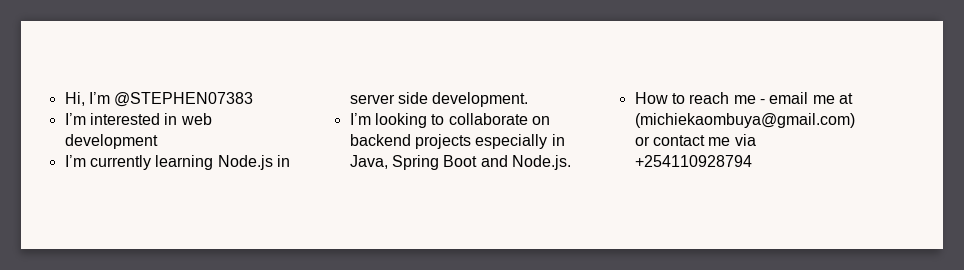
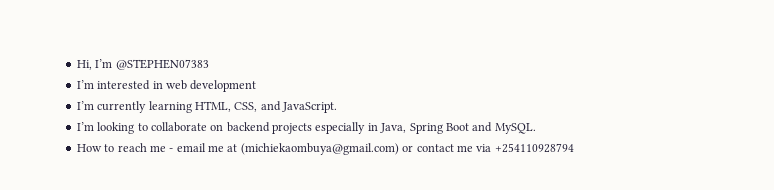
- I’m currently learning Node.js in server side development.
+ I’m currently learning HTML, CSS, and JavaScript.
- I’m looking to collaborate on backend projects especially in Java, Spring Boot and Node.js.
+ I’m looking to collaborate on backend projects especially in Java, Spring Boot and MySQL.

